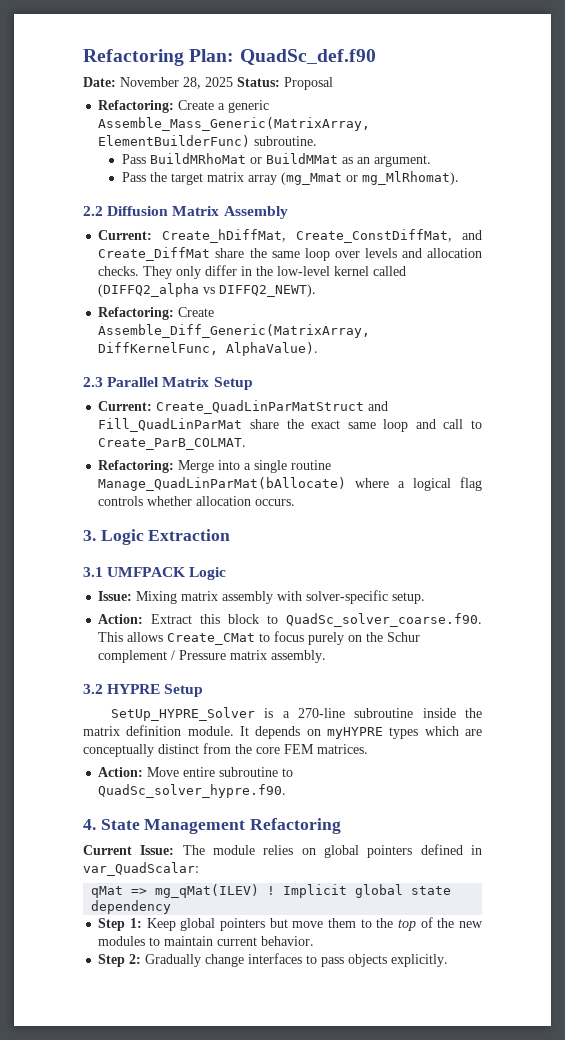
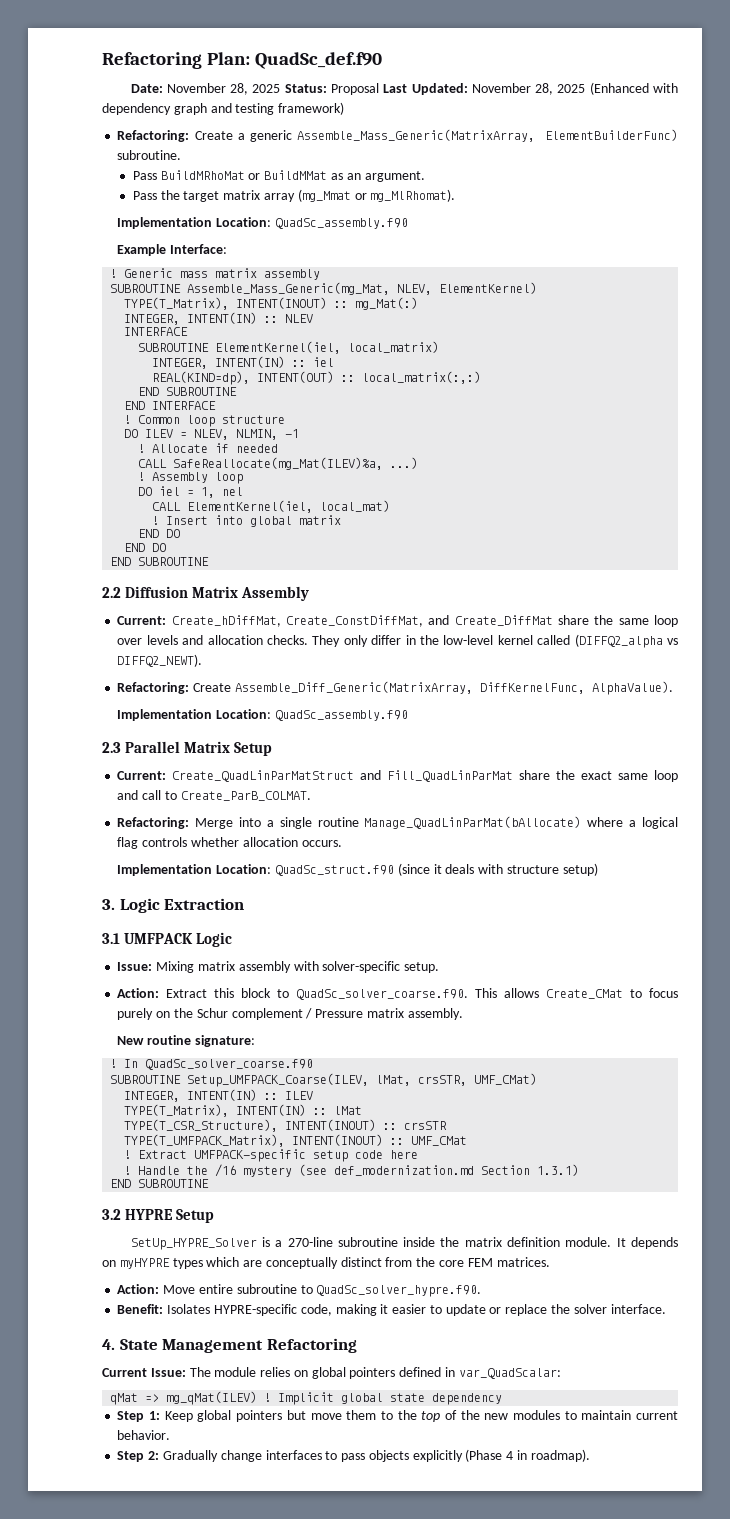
- Date: November 28, 2025 Status: Proposal
+ Date: November 28, 2025 Status: Proposal Last Updated: November 28, 2025 (Enhanced with dependency graph and testing framework)
  Pass the target matrix array (mg_Mmat or mg_MlRhomat).
+ Implementation Location: QuadSc_assembly.f90
+ Example Interface:
+ ! Generic mass matrix assembly
+ SUBROUTINE Assemble_Mass_Generic(mg_Mat, NLEV, ElementKernel)
+ TYPE(T_Matrix), INTENT(INOUT) :: mg_Mat(:)
+ INTEGER, INTENT(IN) :: NLEV
+ INTERFACE
+ SUBROUTINE ElementKernel(iel, local_matrix)
+ INTEGER, INTENT(IN) :: iel
+ REAL(KIND=dp), INTENT(OUT) :: local_matrix(:,:)
+ END SUBROUTINE
+ END INTERFACE
+ ! Common loop structure
+ DO ILEV = NLEV, NLMIN, -1
+ ! Allocate if needed
+ CALL SafeReallocate(mg_Mat(ILEV)%a, ...)
+ ! Assembly loop
+ DO iel = 1, nel
+ CALL ElementKernel(iel, local_mat)
+ ! Insert into global matrix
+ END DO
+ END DO
+ END SUBROUTINE
  Refactoring: Create Assemble_Diff_Generic(MatrixArray, DiffKernelFunc, AlphaValue).
+ Implementation Location: QuadSc_assembly.f90
+ Implementation Location: QuadSc_struct.f90 (since it deals with structure setup)
+ New routine signature:
+ ! In QuadSc_solver_coarse.f90
+ SUBROUTINE Setup_UMFPACK_Coarse(ILEV, lMat, crsSTR, UMF_CMat)
+ INTEGER, INTENT(IN) :: ILEV
+ TYPE(T_Matrix), INTENT(IN) :: lMat
+ TYPE(T_CSR_Structure), INTENT(INOUT) :: crsSTR
+ TYPE(T_UMFPACK_Matrix), INTENT(INOUT) :: UMF_CMat
+ ! Extract UMFPACK-specific setup code here
+ ! Handle the /16 mystery (see def_modernization.md Section 1.3.1)
+ END SUBROUTINE
+ Benefit: Isolates HYPRE-specific code, making it easier to update or replace the solver interface.
- Step 2: Gradually change interfaces to pass objects explicitly.
+ Step 2: Gradually change interfaces to pass objects explicitly (Phase 4 in roadmap).

